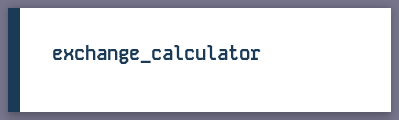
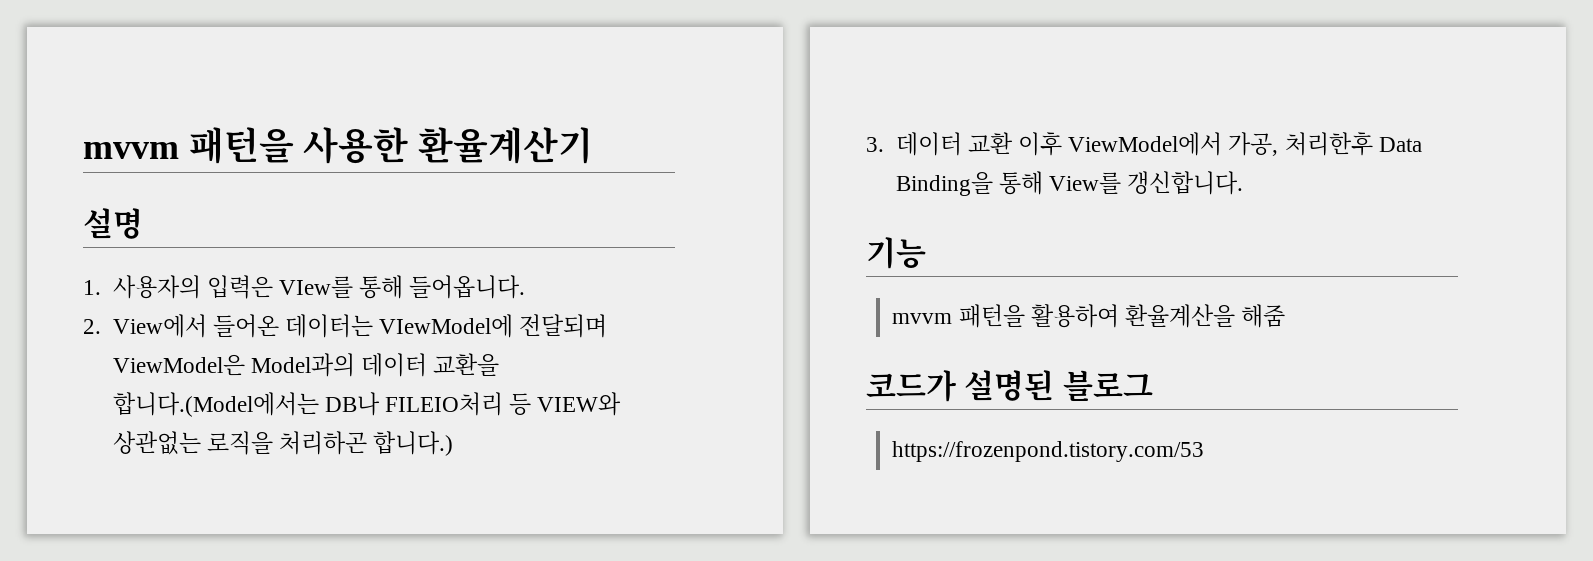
- exchange_calculator
+ mvvm 패턴을 사용한 환율계산기
+ 설명
+ 1. 사용자의 입력은 VIew를 통해 들어옵니다.
+ 2. View에서 들어온 데이터는 VIewModel에 전달되며 ViewModel은 Model과의 데이터 교환을 합니다.(Model에서는 DB나 FILEIO처리 등 VIEW와 상관없는 로직을 처리하곤 합니다.)
+ 3. 데이터 교환 이후 ViewModel에서 가공, 처리한후 Data Binding을 통해 View를 갱신합니다.
+ 기능
+ mvvm 패턴을 활용하여 환율계산을 해줌
+ 코드가 설명된 블로그
+ https://frozenpond.tistory.com/53

